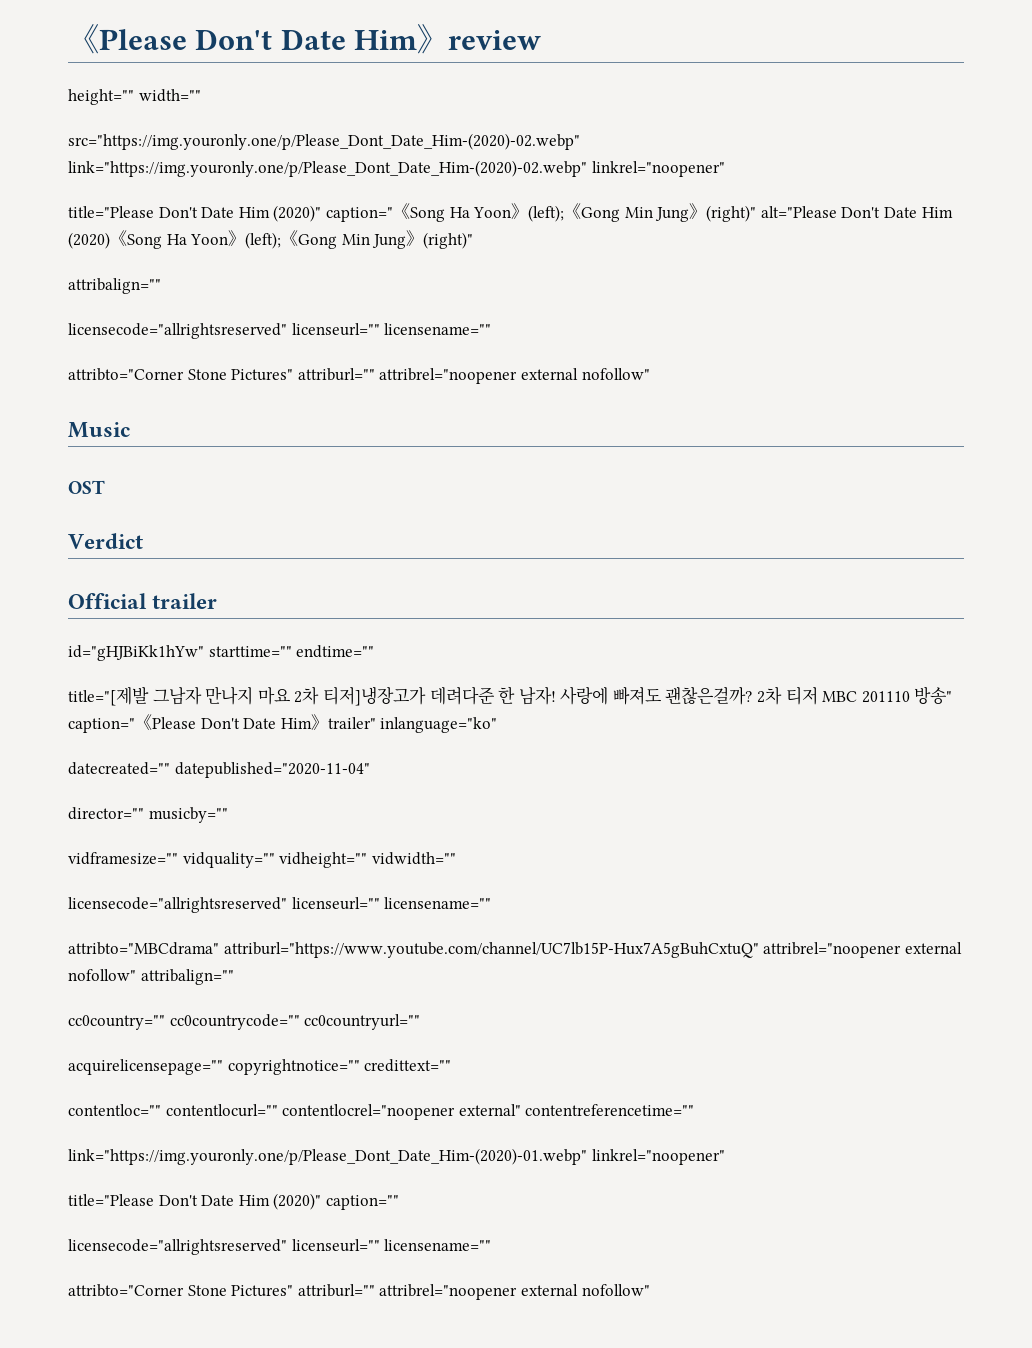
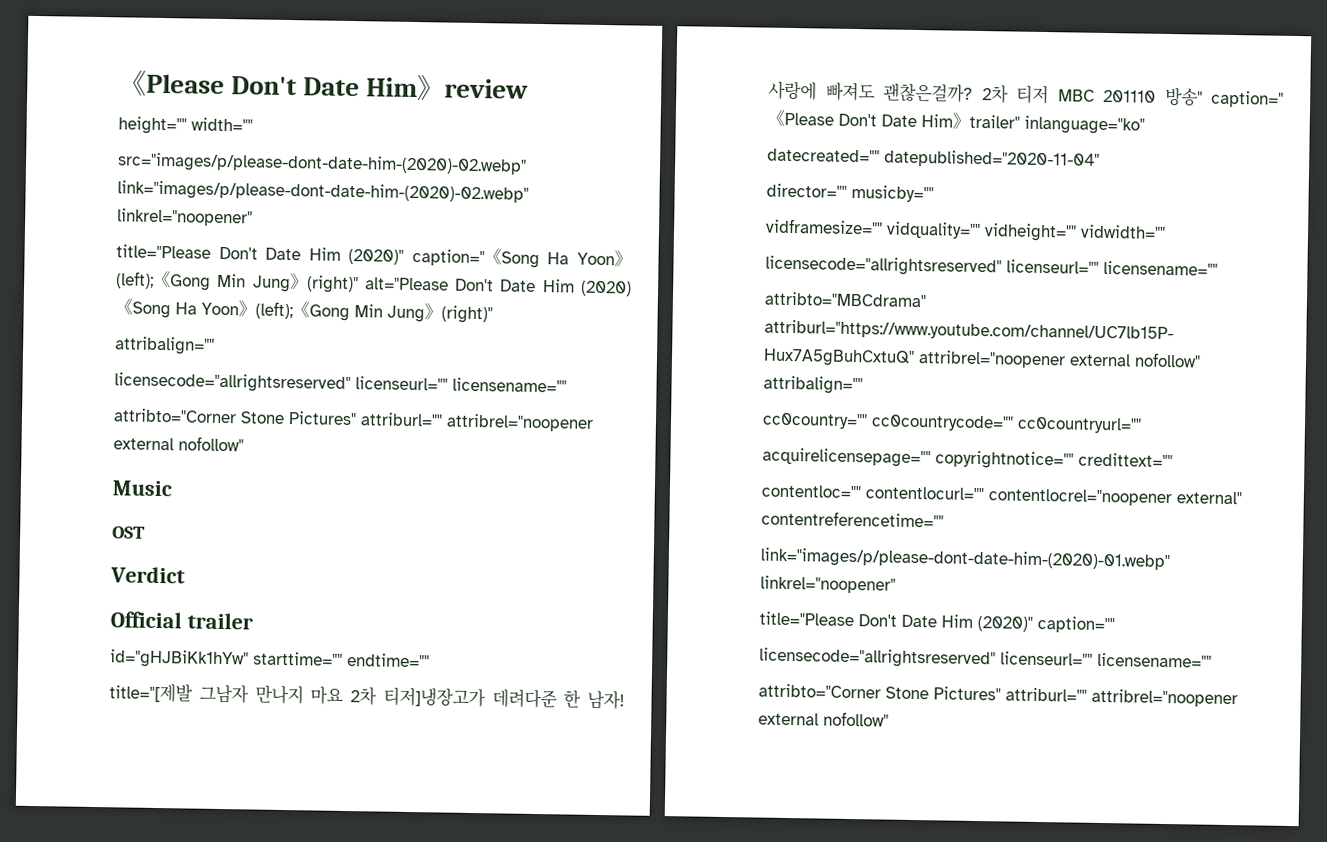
- src="https://img.youronly.one/p/Please_Dont_Date_Him-(2020)-02.webp" link="https://img.youronly.one/p/Please_Dont_Date_Him-(2020)-02.webp" linkrel="noopener"
+ src="images/p/please-dont-date-him-(2020)-02.webp" link="images/p/please-dont-date-him-(2020)-02.webp" linkrel="noopener"
- link="https://img.youronly.one/p/Please_Dont_Date_Him-(2020)-01.webp" linkrel="noopener"
+ link="images/p/please-dont-date-him-(2020)-01.webp" linkrel="noopener"

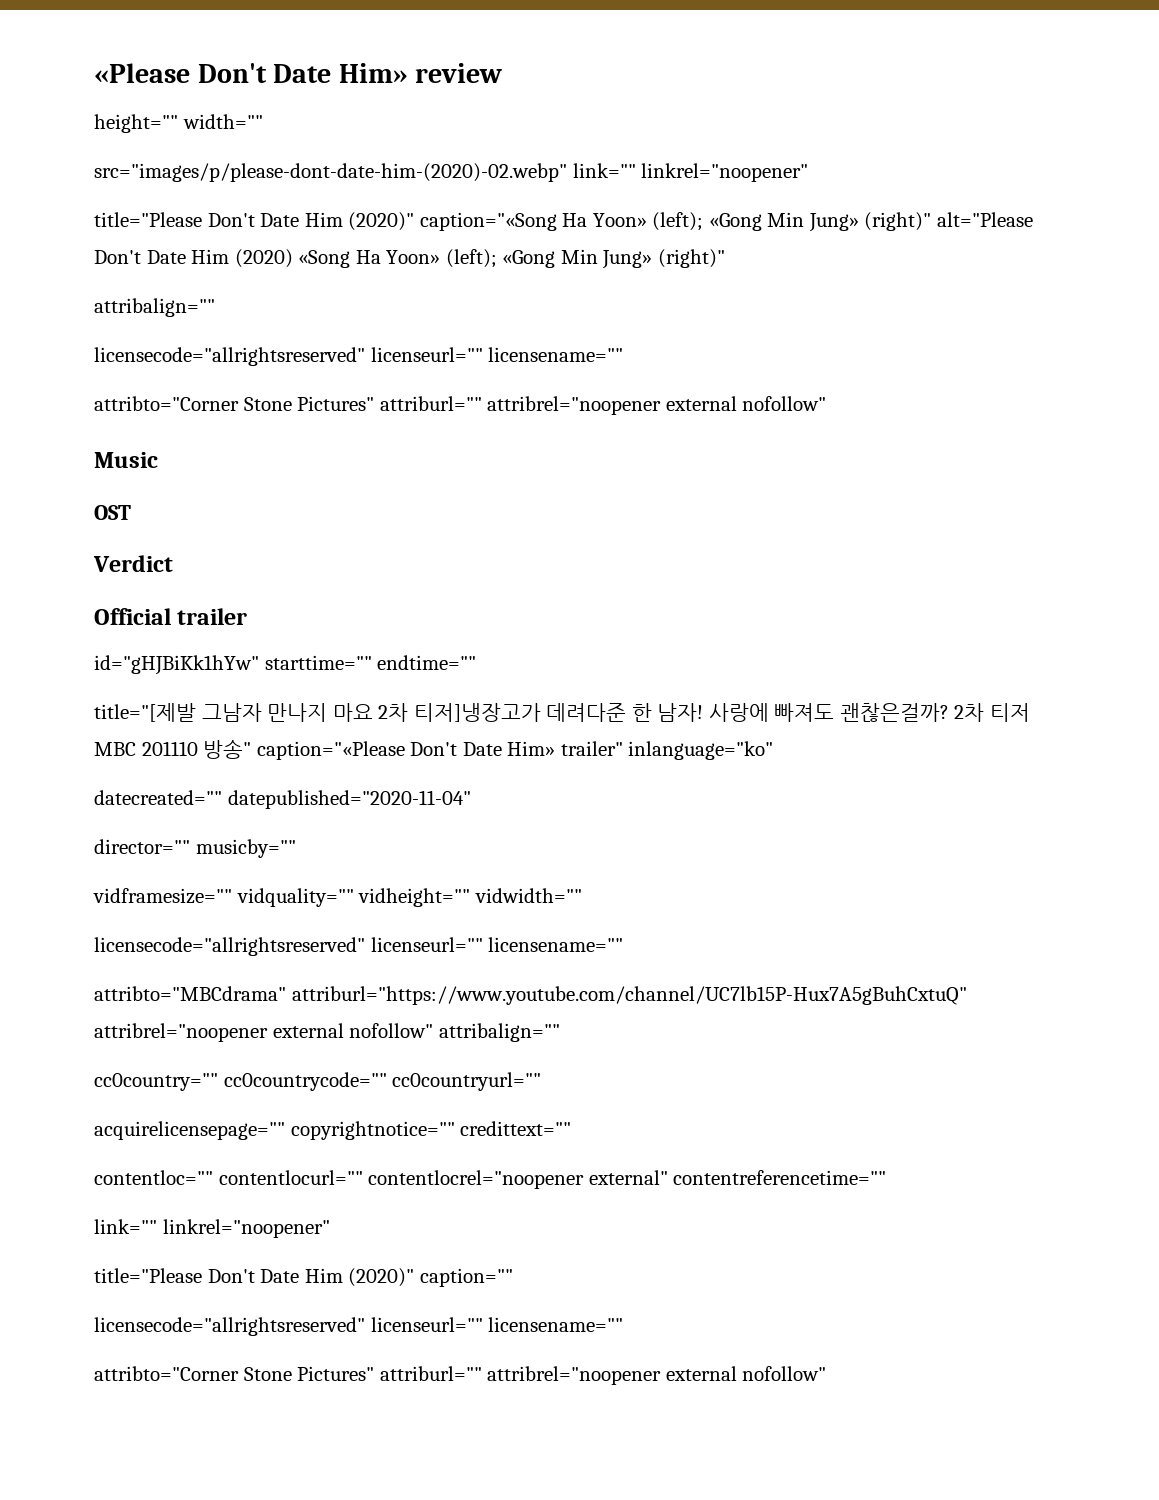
- 《Please Don't Date Him》review
+ «Please Don't Date Him» review
- src="images/p/please-dont-date-him-(2020)-02.webp" link="images/p/please-dont-date-him-(2020)-02.webp" linkrel="noopener"
- title="Please Don't Date Him (2020)" caption="《Song Ha Yoon》(left);《Gong Min Jung》(right)" alt="Please Don't Date Him (2020)《Song Ha Yoon》(left);《Gong Min Jung》(right)"
+ src="images/p/please-dont-date-him-(2020)-02.webp" link="" linkrel="noopener"
+ title="Please Don't Date Him (2020)" caption="«Song Ha Yoon» (left); «Gong Min Jung» (right)" alt="Please Don't Date Him (2020) «Song Ha Yoon» (left); «Gong Min Jung» (right)"
- 2차 티저 MBC 201110 방송" caption="《Please Don't Date Him》trailer" inlanguage="ko"
+ 2차 티저 MBC 201110 방송" caption="«Please Don't Date Him» trailer" inlanguage="ko"
  contentloc="" contentlocurl="" contentlocrel="noopener external" contentreferencetime=""
- link="images/p/please-dont-date-him-(2020)-01.webp" linkrel="noopener"
+ link="" linkrel="noopener"

